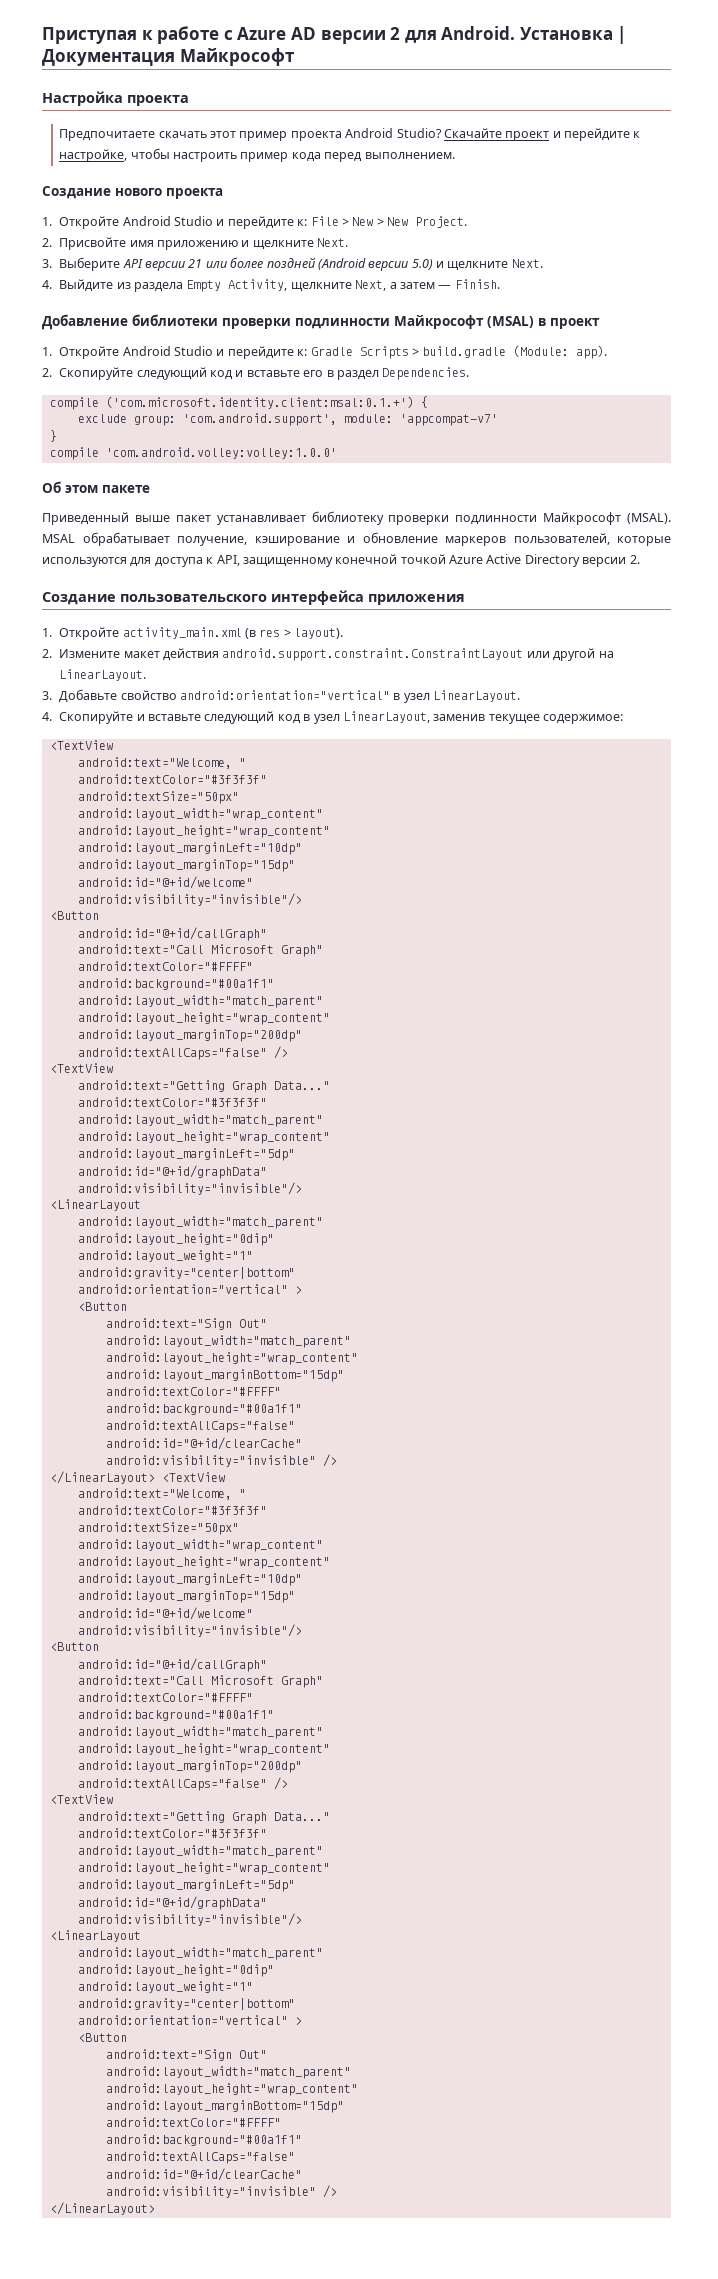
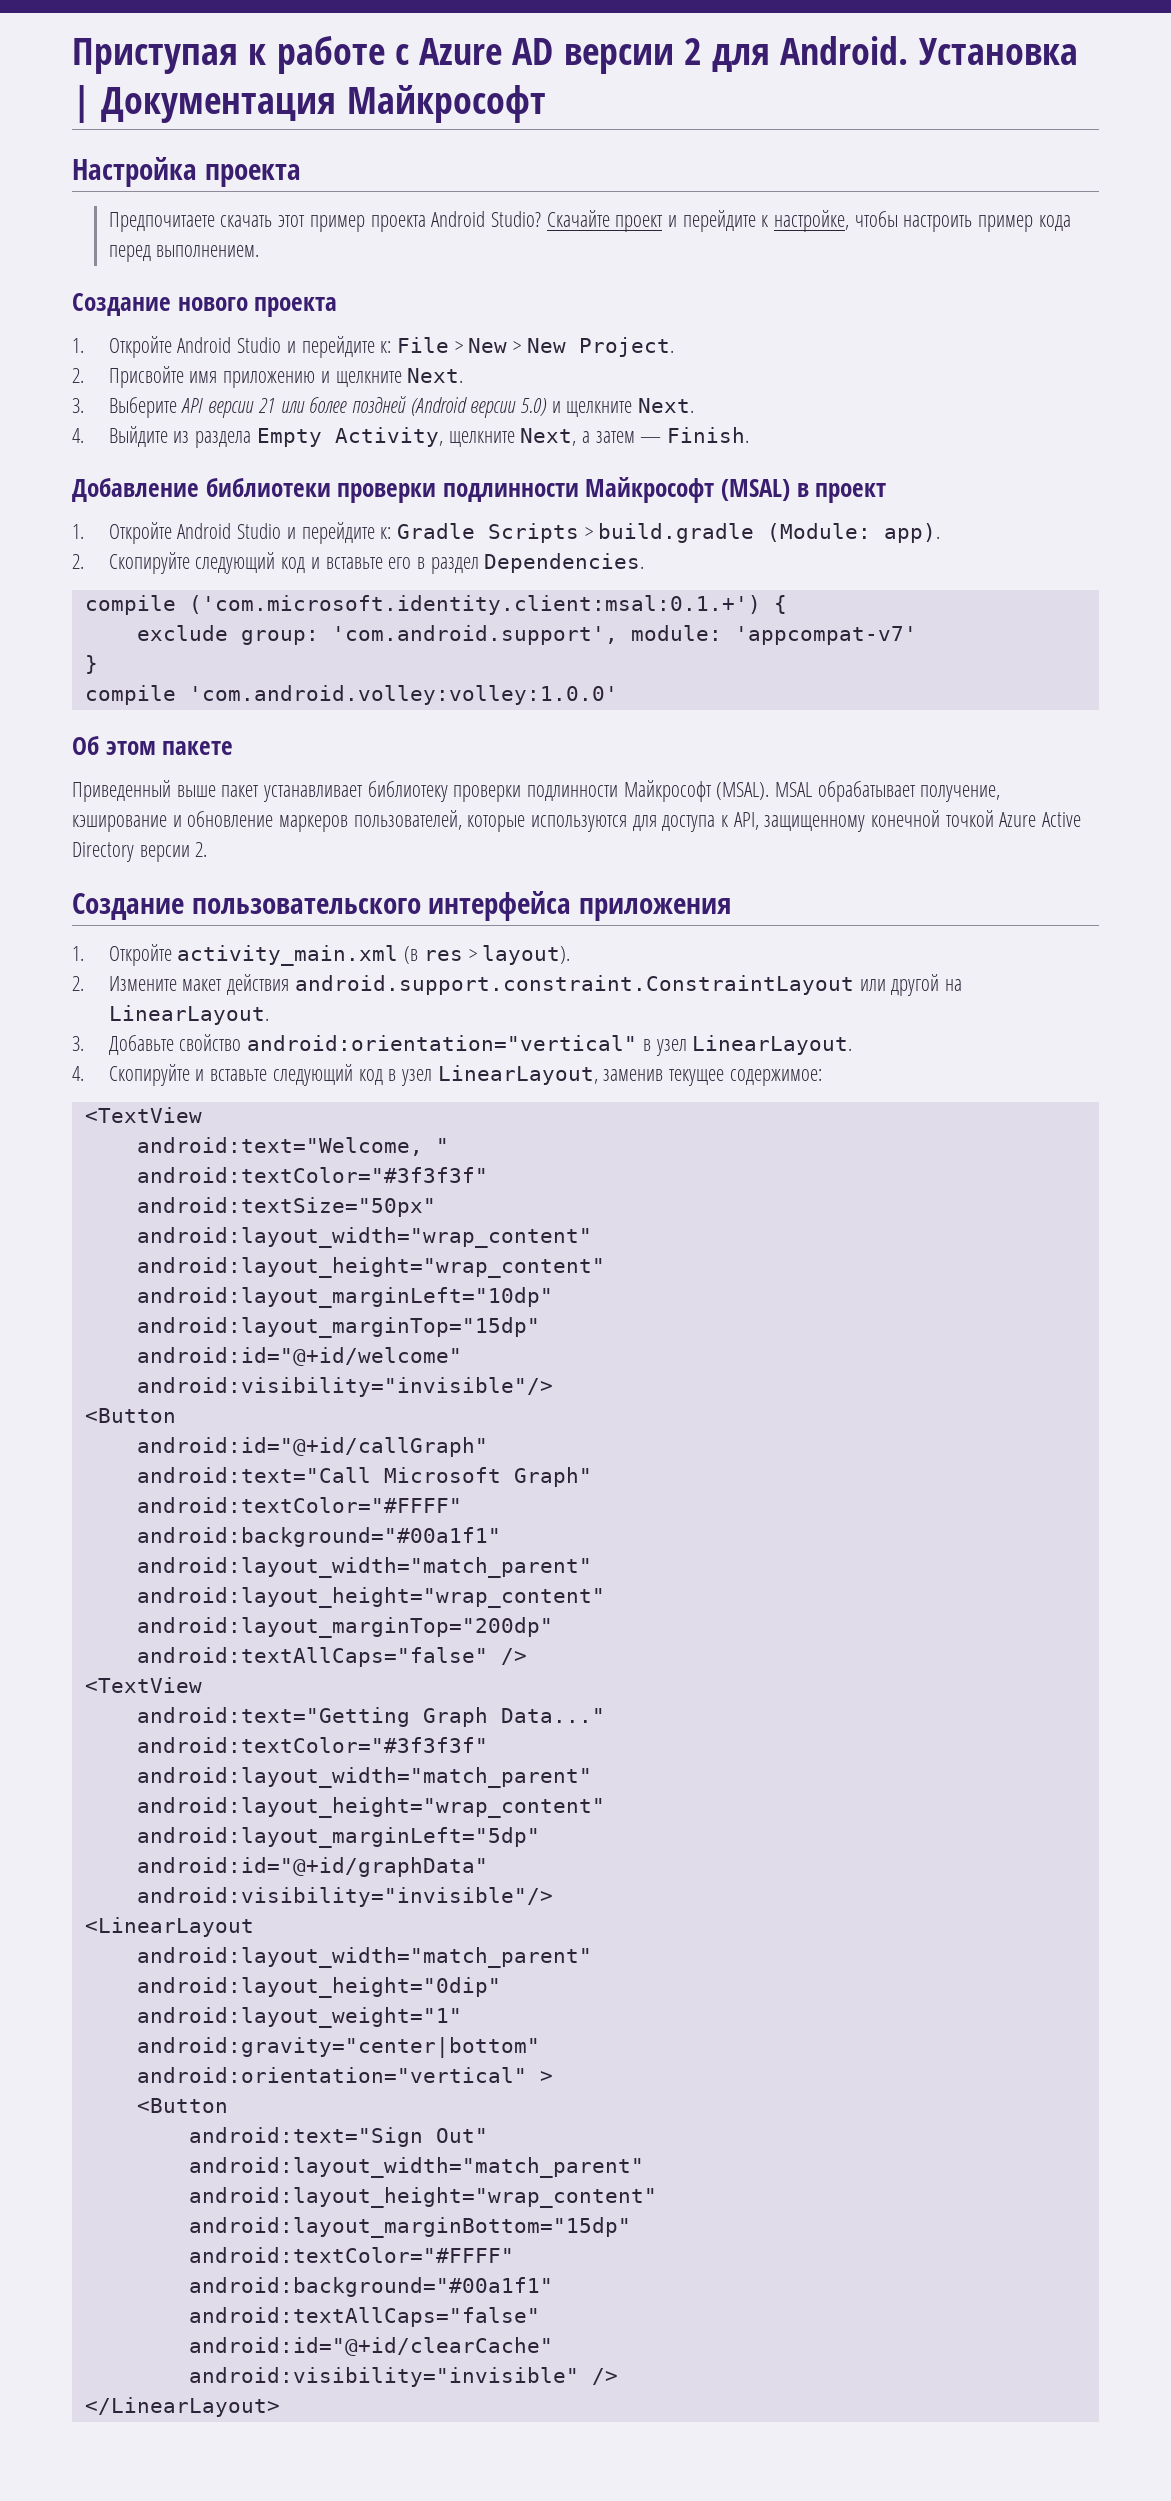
- </LinearLayout> <TextView
- android:text="Welcome, "
- android:textColor="#3f3f3f"
- android:textSize="50px"
- android:layout_width="wrap_content"
- android:layout_height="wrap_content"
- android:layout_marginLeft="10dp"
- android:layout_marginTop="15dp"
- android:id="@+id/welcome"
- android:visibility="invisible"/>
- <Button
- android:id="@+id/callGraph"
- android:text="Call Microsoft Graph"
- android:textColor="#FFFF"
- android:background="#00a1f1"
- android:layout_width="match_parent"
- android:layout_height="wrap_content"
- android:layout_marginTop="200dp"
- android:textAllCaps="false" />
- <TextView
- android:text="Getting Graph Data..."
- android:textColor="#3f3f3f"
- android:layout_width="match_parent"
- android:layout_height="wrap_content"
- android:layout_marginLeft="5dp"
- android:id="@+id/graphData"
- android:visibility="invisible"/>
- <LinearLayout
- android:layout_width="match_parent"
- android:layout_height="0dip"
- android:layout_weight="1"
- android:gravity="center|bottom"
- android:orientation="vertical" >
- <Button
- android:text="Sign Out"
- android:layout_width="match_parent"
- android:layout_height="wrap_content"
- android:layout_marginBottom="15dp"
- android:textColor="#FFFF"
- android:background="#00a1f1"
- android:textAllCaps="false"
- android:id="@+id/clearCache"
- android:visibility="invisible" />

